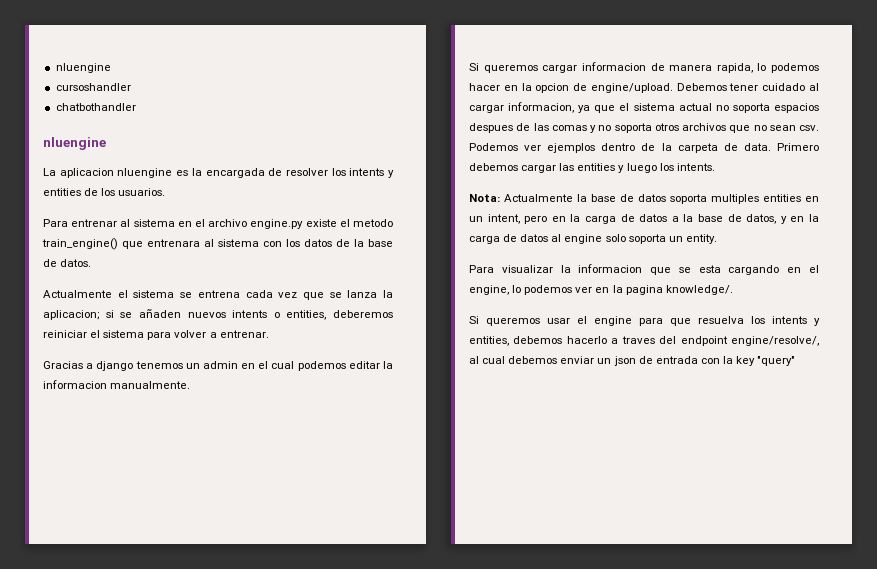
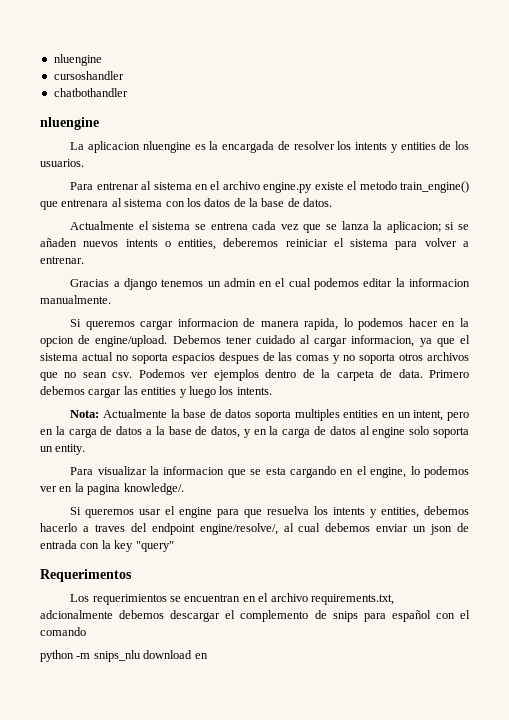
+ Requerimentos
+ Los requerimientos se encuentran en el archivo requirements.txt, adcionalmente debemos descargar el complemento de snips para español con el comando
+ python -m snips_nlu download en

